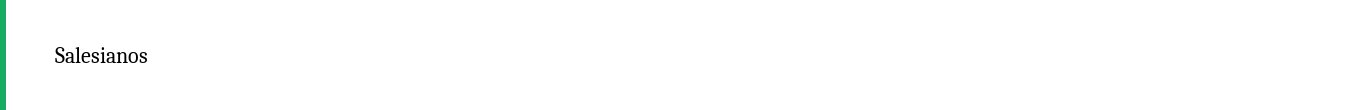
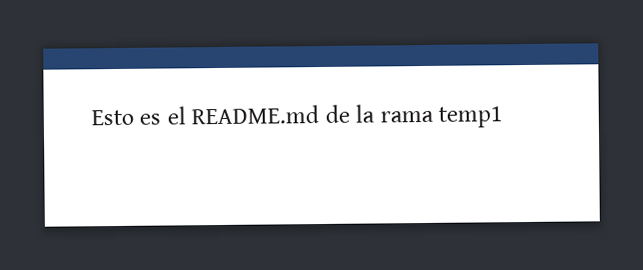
- Salesianos
+ Esto es el README.md de la rama temp1

